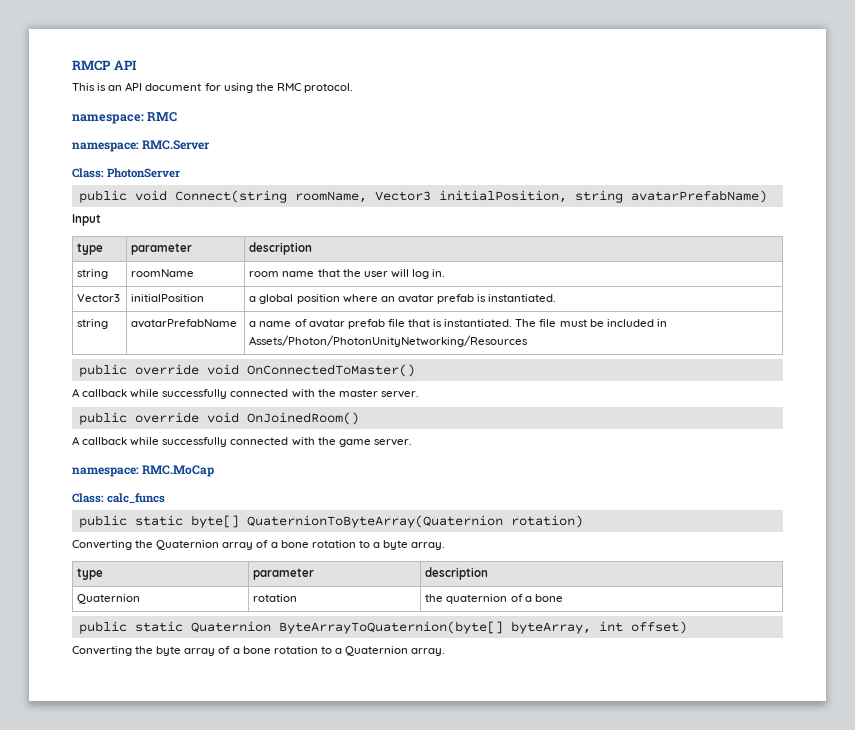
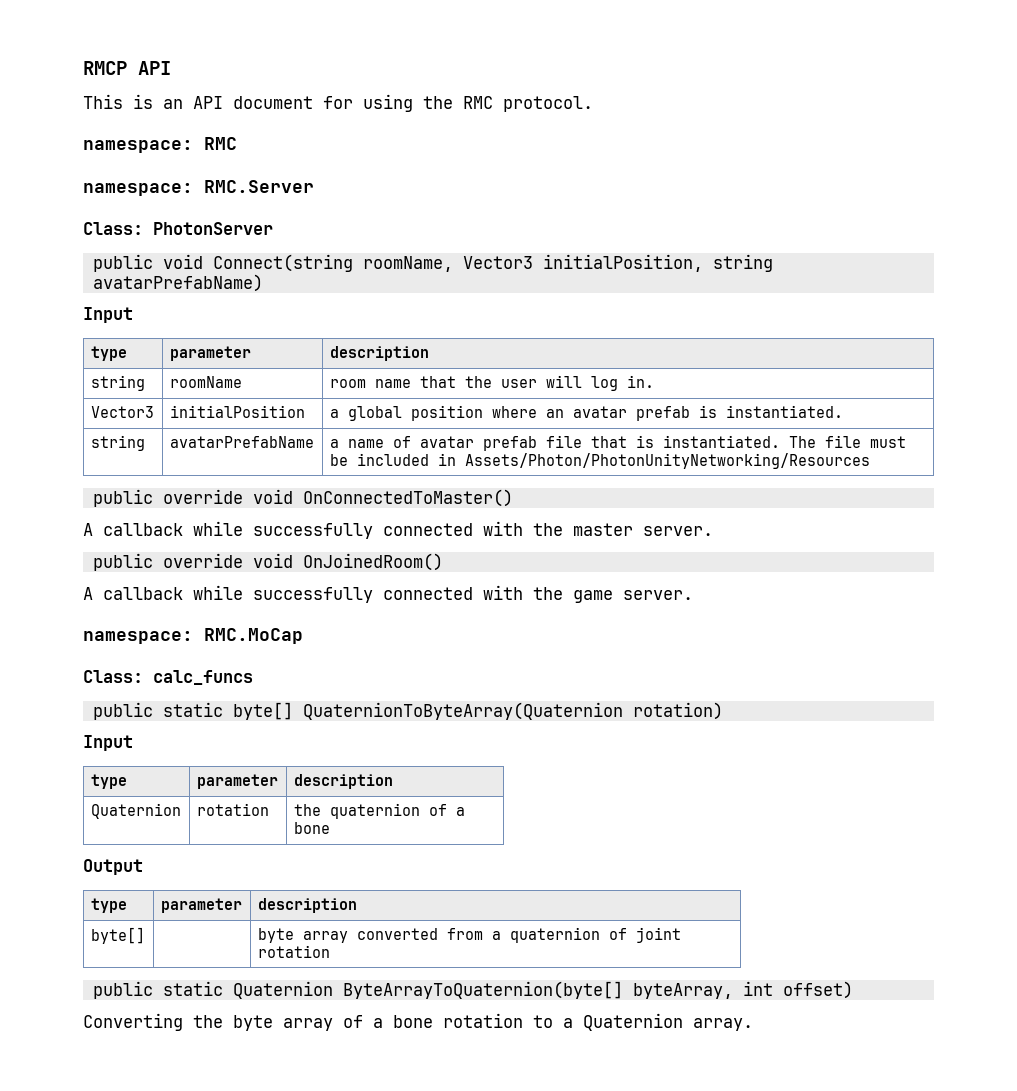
  public static byte[] QuaternionToByteArray(Quaternion rotation)
- Converting the Quaternion array of a bone rotation to a byte array.
+ Input
+ Output
+ type | parameter | description
+ byte[] | | byte array converted from a quaternion of joint rotation

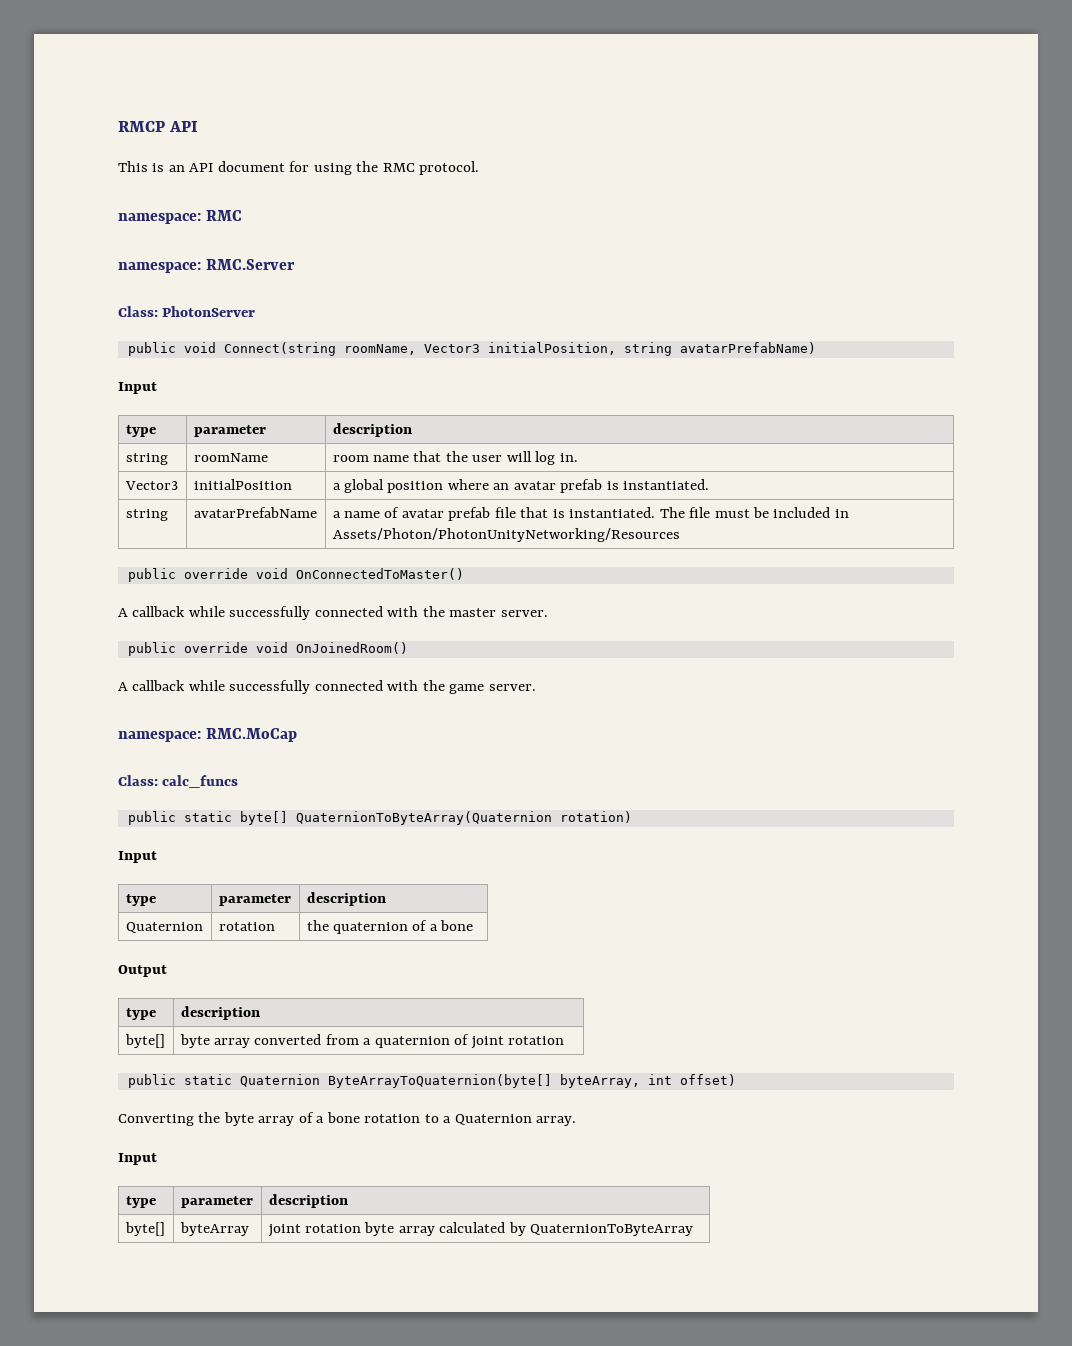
  Output
- type | parameter | description
- byte[] | | byte array converted from a quaternion of joint rotation
+ type | description
+ byte[] | byte array converted from a quaternion of joint rotation
  Converting the byte array of a bone rotation to a Quaternion array.
+ Input
+ type | parameter | description
+ byte[] | byteArray | joint rotation byte array calculated by QuaternionToByteArray

